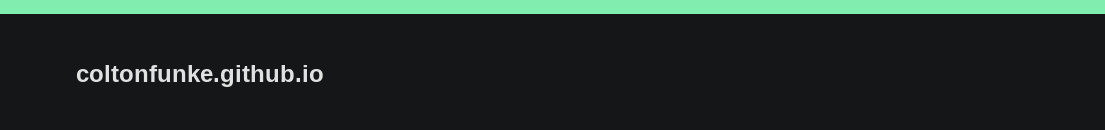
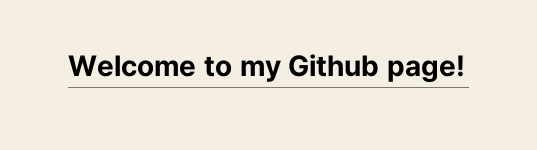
- coltonfunke.github.io
+ Welcome to my Github page!

